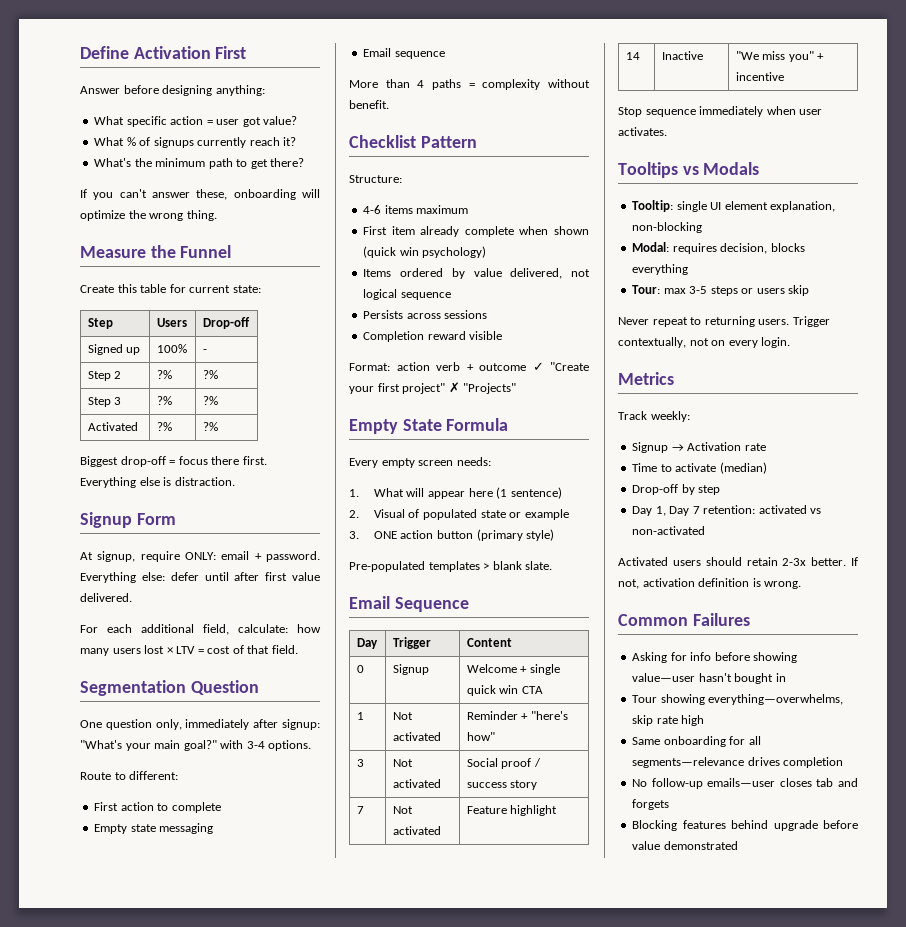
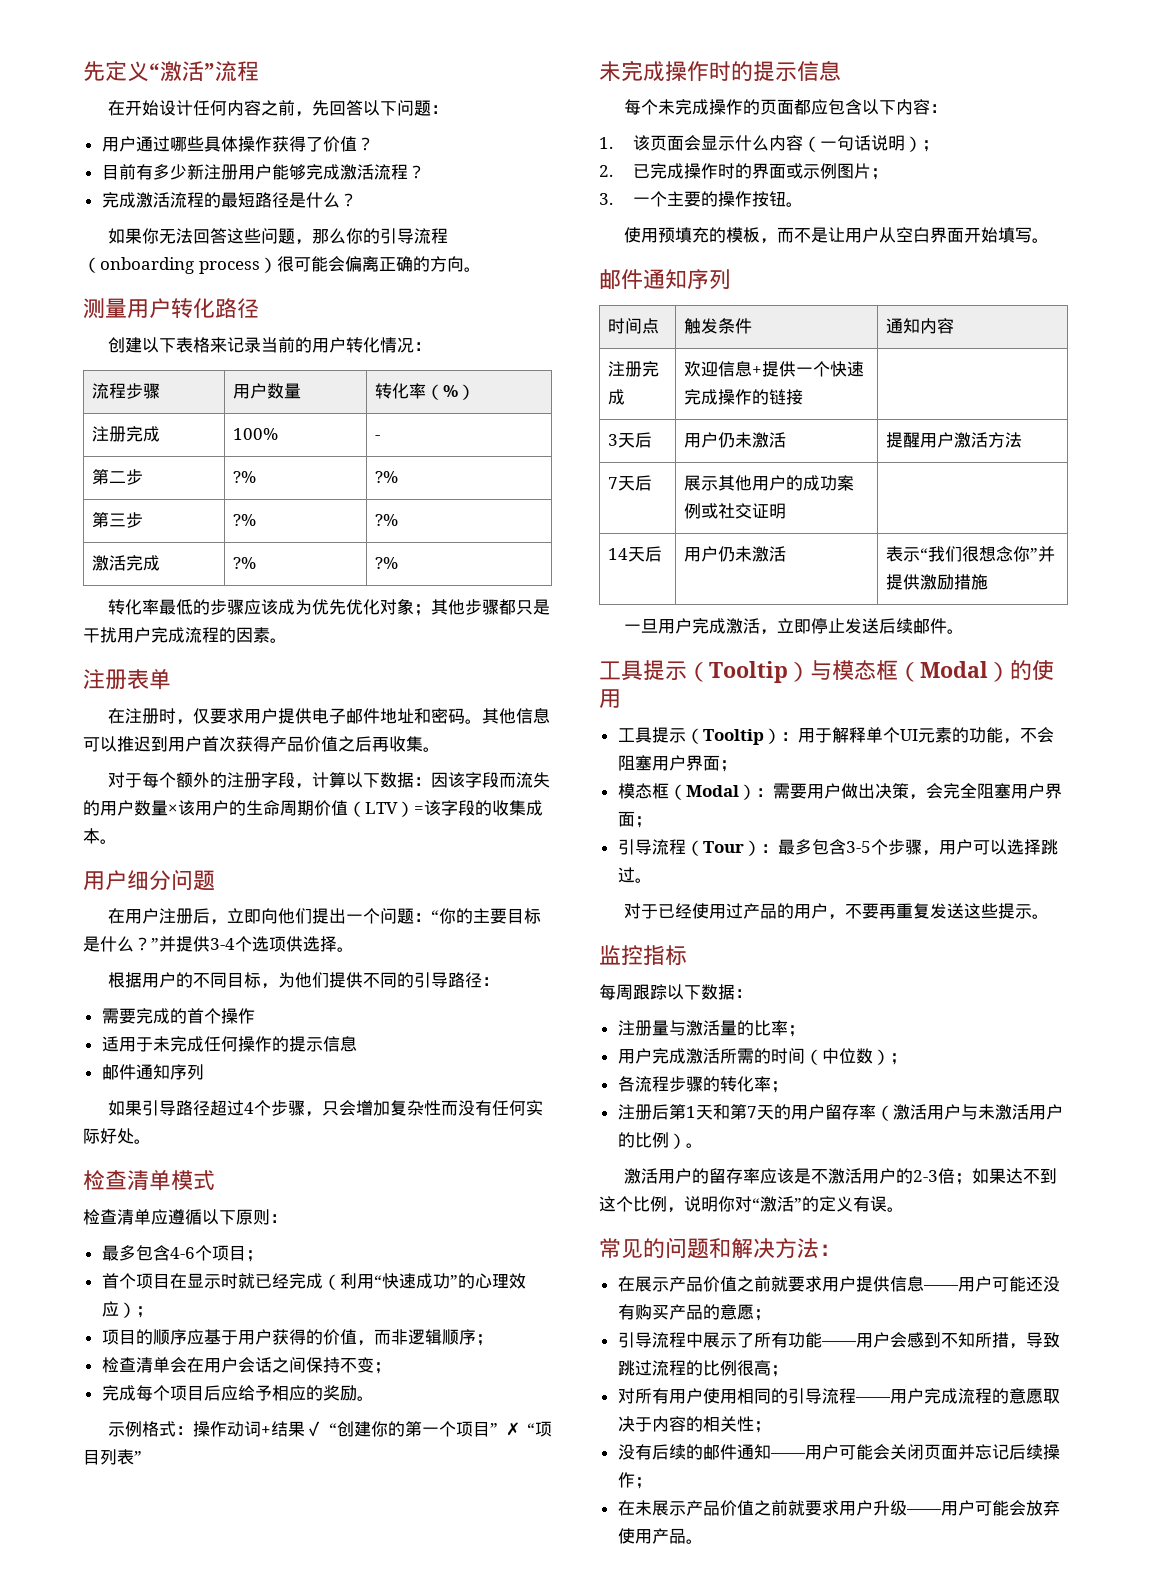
- Define Activation First
- Answer before designing anything:
- What specific action = user got value?
- What % of signups currently reach it?
- What's the minimum path to get there?
- If you can't answer these, onboarding will optimize the wrong thing.
- Measure the Funnel
- Create this table for current state:
- Step | Users | Drop-off
- Signed up | 100% | -
+ 先定义“激活”流程
+ 在开始设计任何内容之前，先回答以下问题：
+ 用户通过哪些具体操作获得了价值？
+ 目前有多少新注册用户能够完成激活流程？
+ 完成激活流程的最短路径是什么？
+ 如果你无法回答这些问题，那么你的引导流程（onboarding process）很可能会偏离正确的方向。
+ 测量用户转化路径
+ 创建以下表格来记录当前的用户转化情况：
+ 流程步骤 | 用户数量 | 转化率（%）
+ 注册完成 | 100% | -
- Step 2 | ?% | ?%
- Step 3 | ?% | ?%
- Activated | ?% | ?%
- Biggest drop-off = focus there first. Everything else is distraction.
- Signup Form
- At signup, require ONLY: email + password. Everything else: defer until after first value delivered.
- For each additional field, calculate: how many users lost × LTV = cost of that field.
- Segmentation Question
- One question only, immediately after signup: "What's your main goal?" with 3-4 options.
- Route to different:
- First action to complete
- Empty state messaging
- Email sequence
- More than 4 paths = complexity without benefit.
- Checklist Pattern
- Structure:
- 4-6 items maximum
- First item already complete when shown (quick win psychology)
- Items ordered by value delivered, not logical sequence
- Persists across sessions
- Completion reward visible
- Format: action verb + outcome ✓ "Create your first project" ✗ "Projects"
- Empty State Formula
- Every empty screen needs:
- 1. What will appear here (1 sentence)
- 2. Visual of populated state or example
- 3. ONE action button (primary style)
- Pre-populated templates > blank slate.
- Email Sequence
- Day | Trigger | Content
- 0 | Signup | Welcome + single quick win CTA
- 1 | Not activated | Reminder + "here's how"
- 3 | Not activated | Social proof / success story
- 7 | Not activated | Feature highlight
- 14 | Inactive | "We miss you" + incentive
- Stop sequence immediately when user activates.
- Tooltips vs Modals
- Tooltip: single UI element explanation, non-blocking
- Modal: requires decision, blocks everything
- Tour: max 3-5 steps or users skip
- Never repeat to returning users. Trigger contextually, not on every login.
- Metrics
- Track weekly:
- Signup → Activation rate
- Time to activate (median)
- Drop-off by step
- Day 1, Day 7 retention: activated vs non-activated
- Activated users should retain 2-3x better. If not, activation definition is wrong.
- Common Failures
- Asking for info before showing value—user hasn't bought in
- Tour showing everything—overwhelms, skip rate high
- Same onboarding for all segments—relevance drives completion
- No follow-up emails—user closes tab and forgets
- Blocking features behind upgrade before value demonstrated
+ 第二步 | ?% | ?%
+ 第三步 | ?% | ?%
+ 激活完成 | ?% | ?%
+ 转化率最低的步骤应该成为优先优化对象；其他步骤都只是干扰用户完成流程的因素。
+ 注册表单
+ 在注册时，仅要求用户提供电子邮件地址和密码。其他信息可以推迟到用户首次获得产品价值之后再收集。
+ 对于每个额外的注册字段，计算以下数据：因该字段而流失的用户数量×该用户的生命周期价值（LTV）=该字段的收集成本。
+ 用户细分问题
+ 在用户注册后，立即向他们提出一个问题：“你的主要目标是什么？”并提供3-4个选项供选择。
+ 根据用户的不同目标，为他们提供不同的引导路径：
+ 需要完成的首个操作
+ 适用于未完成任何操作的提示信息
+ 邮件通知序列
+ 如果引导路径超过4个步骤，只会增加复杂性而没有任何实际好处。
+ 检查清单模式
+ 检查清单应遵循以下原则：
+ 最多包含4-6个项目；
+ 首个项目在显示时就已经完成（利用“快速成功”的心理效应）；
+ 项目的顺序应基于用户获得的价值，而非逻辑顺序；
+ 检查清单会在用户会话之间保持不变；
+ 完成每个项目后应给予相应的奖励。
+ 示例格式：操作动词+结果✓ “创建你的第一个项目” ✗ “项目列表”
+ 未完成操作时的提示信息
+ 每个未完成操作的页面都应包含以下内容：
+ 1.该页面会显示什么内容（一句话说明）；
+ 2.已完成操作时的界面或示例图片；
+ 3.一个主要的操作按钮。
+ 使用预填充的模板，而不是让用户从空白界面开始填写。
+ 邮件通知序列
+ 时间点 | 触发条件 | 通知内容
+ 注册完成 | 欢迎信息+提供一个快速完成操作的链接 |
+ 3天后 | 用户仍未激活 | 提醒用户激活方法
+ 7天后 | 展示其他用户的成功案例或社交证明 |
+ 14天后 | 用户仍未激活 | 表示“我们很想念你”并提供激励措施
+ 一旦用户完成激活，立即停止发送后续邮件。
+ 工具提示（Tooltip）与模态框（Modal）的使用
+ 工具提示（Tooltip）：用于解释单个UI元素的功能，不会阻塞用户界面；
+ 模态框（Modal）：需要用户做出决策，会完全阻塞用户界面；
+ 引导流程（Tour）：最多包含3-5个步骤，用户可以选择跳过。
+ 对于已经使用过产品的用户，不要再重复发送这些提示。
+ 监控指标
+ 每周跟踪以下数据：
+ 注册量与激活量的比率；
+ 用户完成激活所需的时间（中位数）；
+ 各流程步骤的转化率；
+ 注册后第1天和第7天的用户留存率（激活用户与未激活用户的比例）。
+ 激活用户的留存率应该是不激活用户的2-3倍；如果达不到这个比例，说明你对“激活”的定义有误。
+ 常见的问题和解决方法：
+ 在展示产品价值之前就要求用户提供信息——用户可能还没有购买产品的意愿；
+ 引导流程中展示了所有功能——用户会感到不知所措，导致跳过流程的比例很高；
+ 对所有用户使用相同的引导流程——用户完成流程的意愿取决于内容的相关性；
+ 没有后续的邮件通知——用户可能会关闭页面并忘记后续操作；
+ 在未展示产品价值之前就要求用户升级——用户可能会放弃使用产品。

